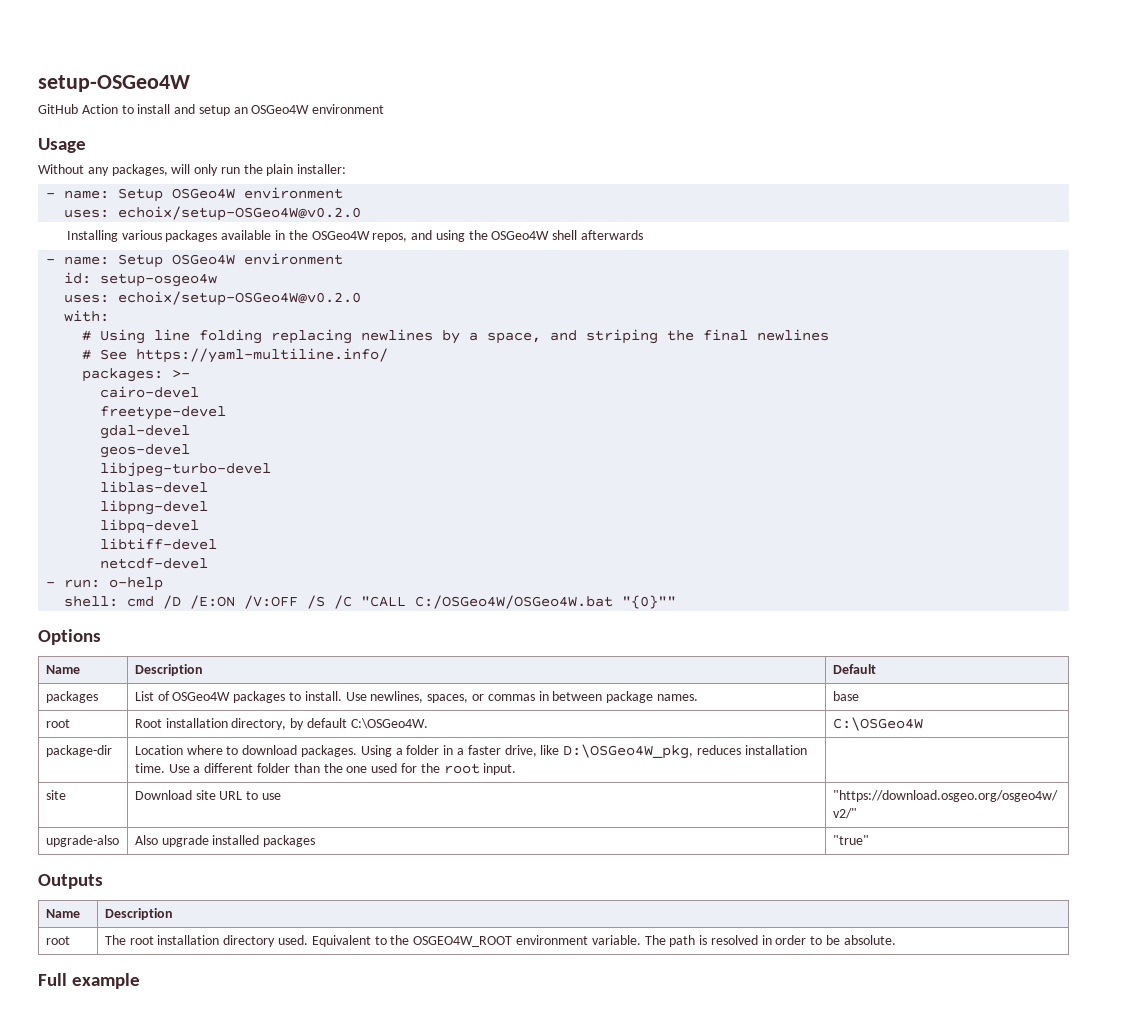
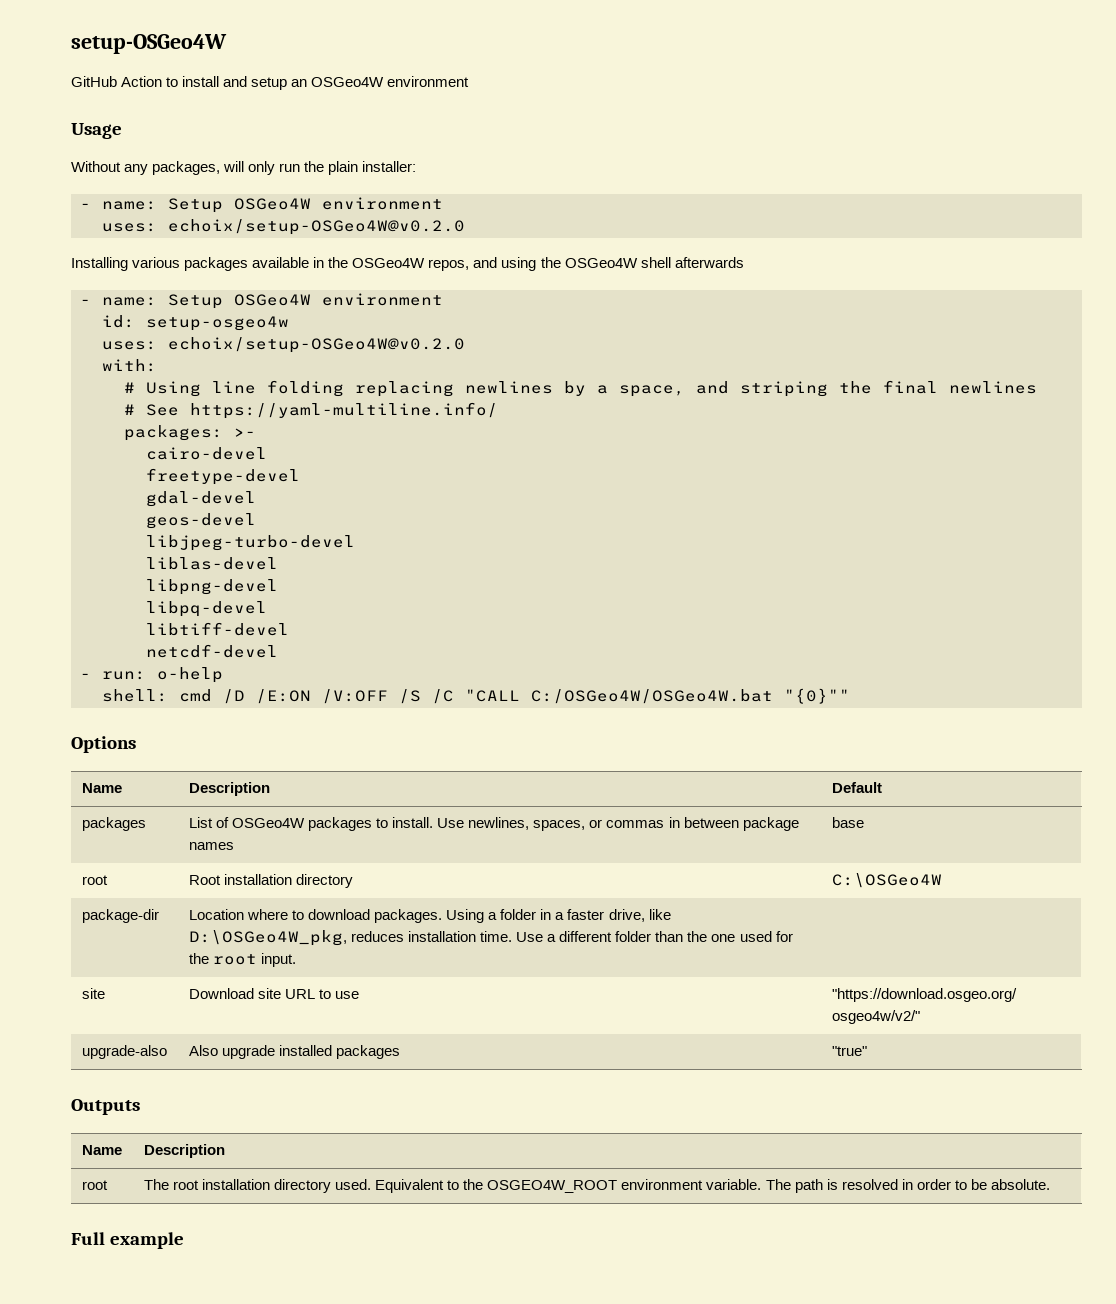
- packages | List of OSGeo4W packages to install. Use newlines, spaces, or commas in between package names. | base
+ packages | List of OSGeo4W packages to install. Use newlines, spaces, or commas in between package names | base
- root | Root installation directory, by default C:\OSGeo4W. | C:\OSGeo4W
+ root | Root installation directory | C:\OSGeo4W

